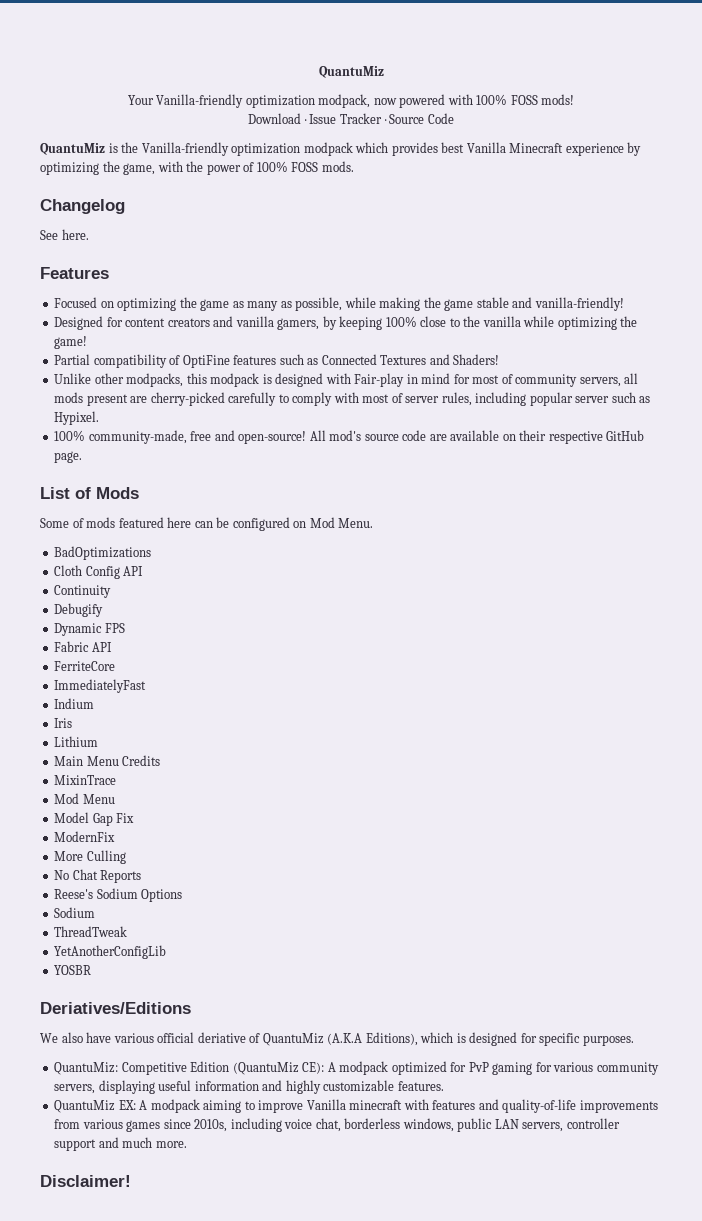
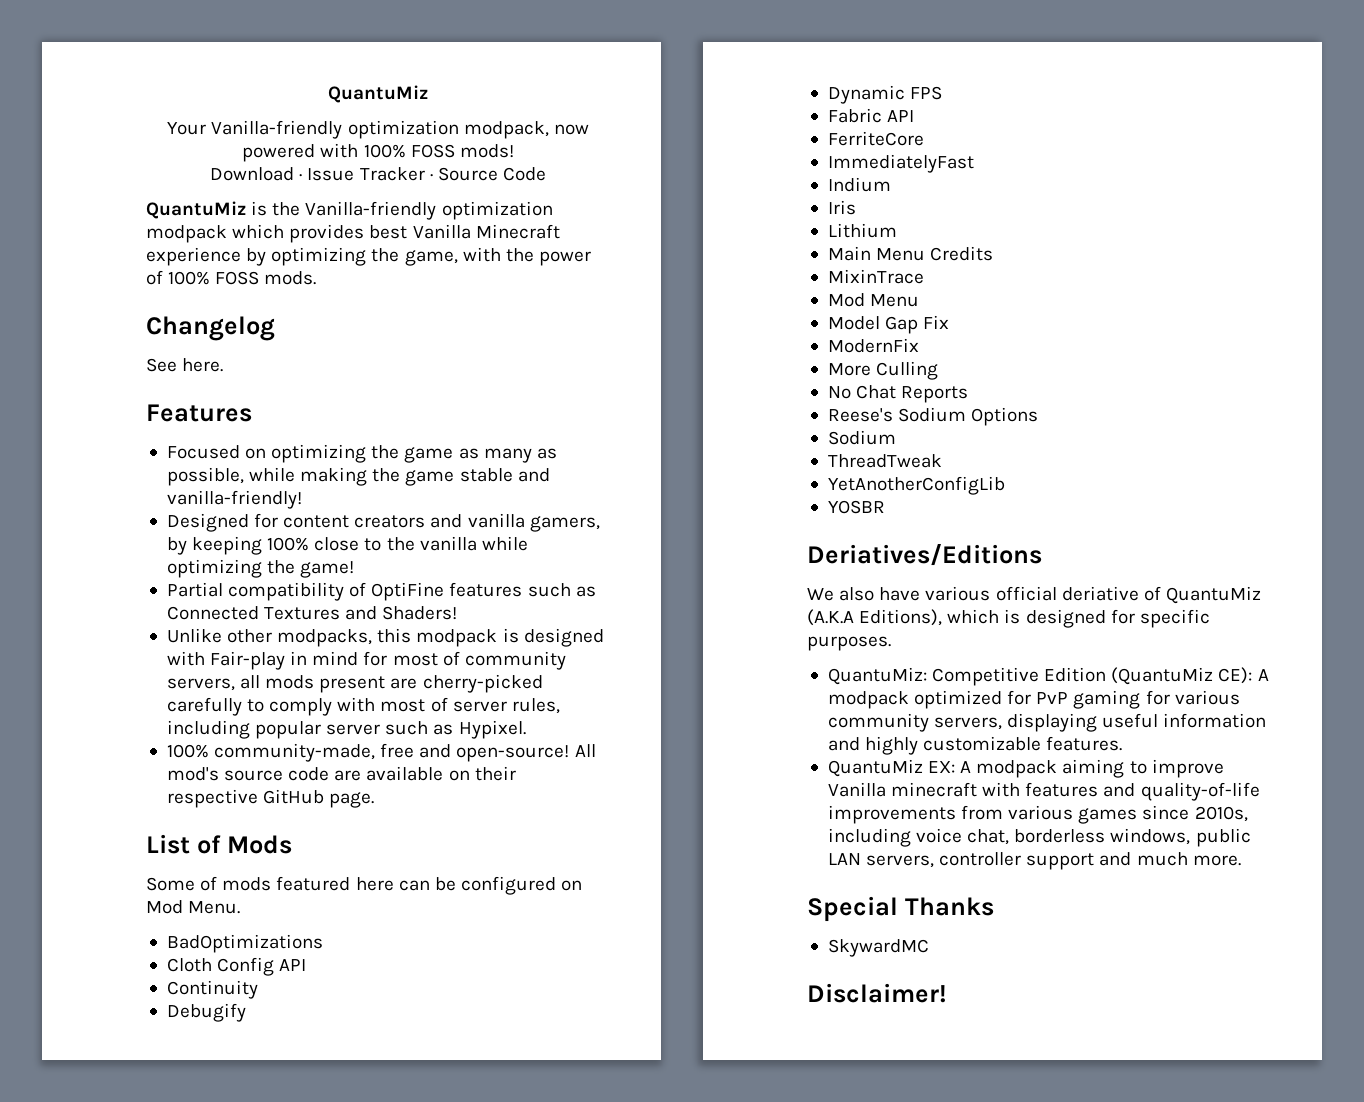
+ Special Thanks
+ SkywardMC

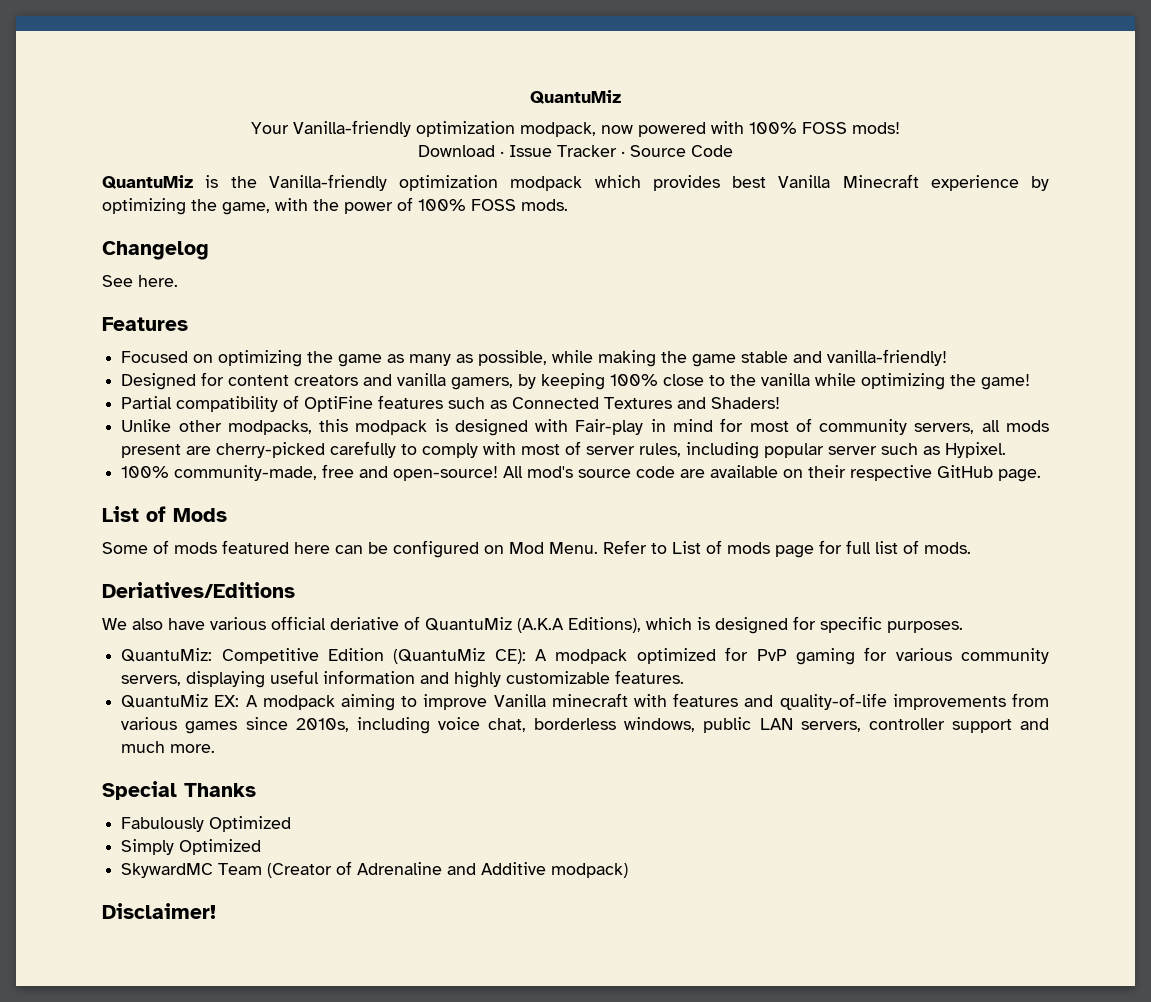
- Some of mods featured here can be configured on Mod Menu.
- BadOptimizations
- Cloth Config API
- Continuity
- Debugify
- Dynamic FPS
- Fabric API
- FerriteCore
- ImmediatelyFast
- Indium
- Iris
- Lithium
- Main Menu Credits
- MixinTrace
- Mod Menu
- Model Gap Fix
- ModernFix
- More Culling
- No Chat Reports
- Reese's Sodium Options
- Sodium
- ThreadTweak
- YetAnotherConfigLib
- YOSBR
+ Some of mods featured here can be configured on Mod Menu. Refer to List of mods page for full list of mods.
- SkywardMC
+ Fabulously Optimized
+ Simply Optimized
+ SkywardMC Team (Creator of Adrenaline and Additive modpack)

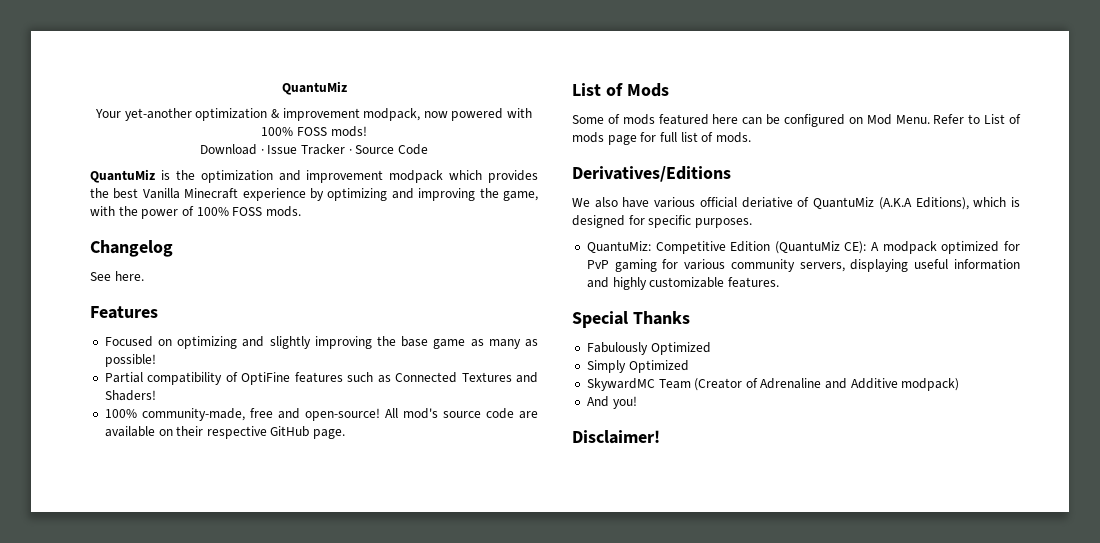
- Your Vanilla-friendly optimization modpack, now powered with 100% FOSS mods!
+ Your yet-another optimization & improvement modpack, now powered with 100% FOSS mods!
- QuantuMiz is the Vanilla-friendly optimization modpack which provides best Vanilla Minecraft experience by optimizing the game, with the power of 100% FOSS mods.
+ QuantuMiz is the optimization and improvement modpack which provides the best Vanilla Minecraft experience by optimizing and improving the game, with the power of 100% FOSS mods.
- Focused on optimizing the game as many as possible, while making the game stable and vanilla-friendly!
- Designed for content creators and vanilla gamers, by keeping 100% close to the vanilla while optimizing the game!
+ Focused on optimizing and slightly improving the base game as many as possible!
- Unlike other modpacks, this modpack is designed with Fair-play in mind for most of community servers, all mods present are cherry-picked carefully to comply with most of server rules, including popular server such as Hypixel.
- Deriatives/Editions
+ Derivatives/Editions
- QuantuMiz EX: A modpack aiming to improve Vanilla minecraft with features and quality-of-life improvements from various games since 2010s, including voice chat, borderless windows, public LAN servers, controller support and much more.
+ And you!

